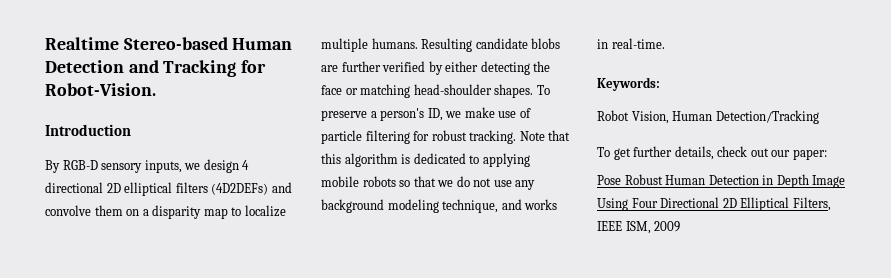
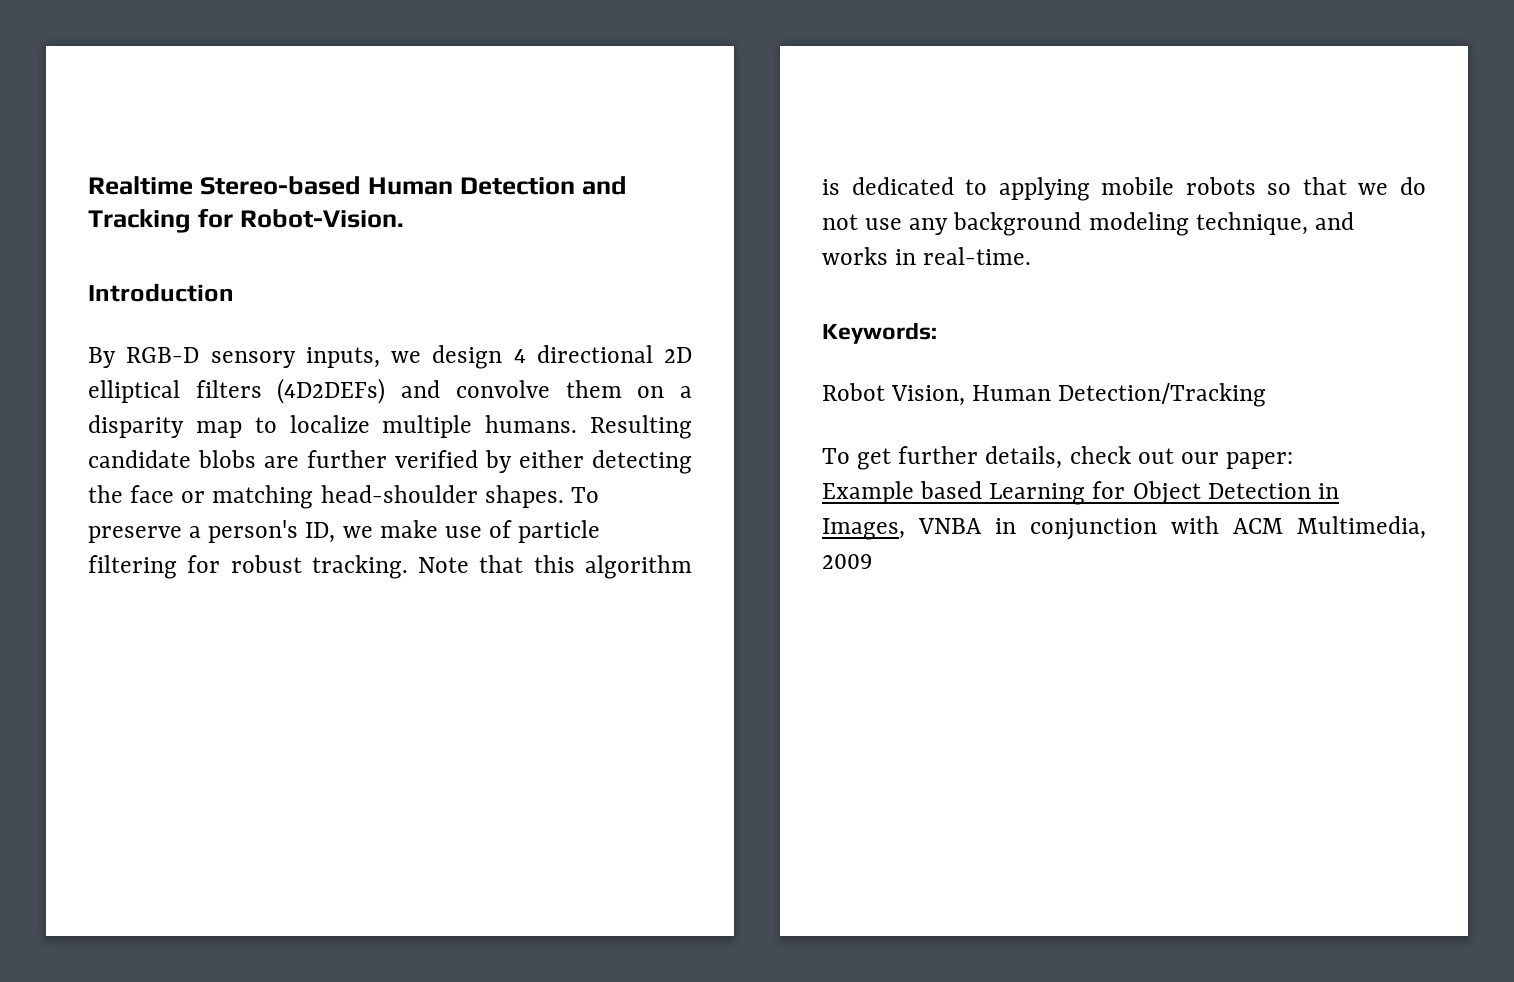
- Pose Robust Human Detection in Depth Image Using Four Directional 2D Elliptical Filters, IEEE ISM, 2009
+ Example based Learning for Object Detection in Images, VNBA in conjunction with ACM Multimedia, 2009

